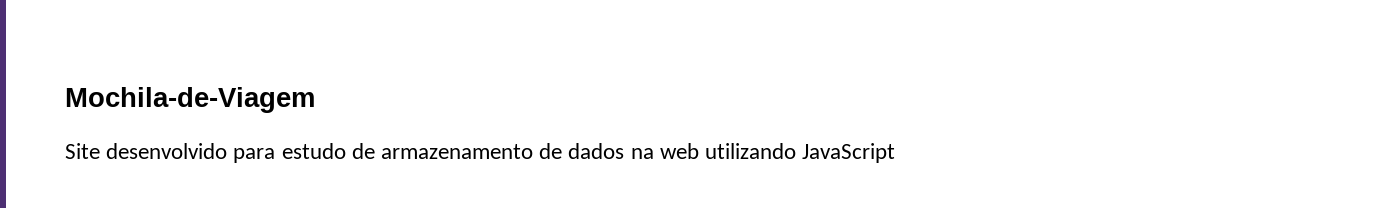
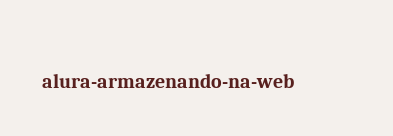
- Mochila-de-Viagem
- Site desenvolvido para estudo de armazenamento de dados na web utilizando JavaScript
+ alura-armazenando-na-web

